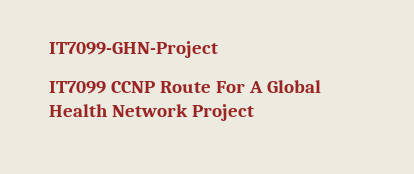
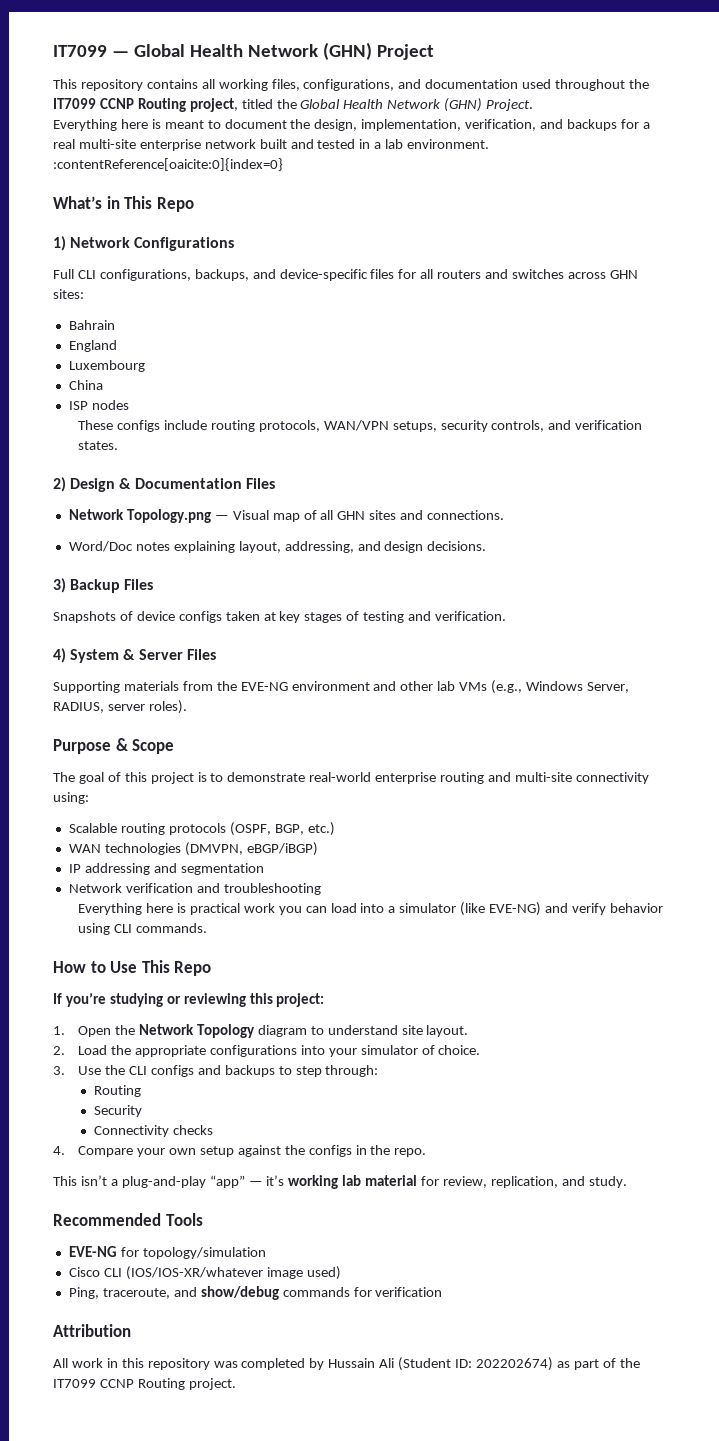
- IT7099-GHN-Project
- IT7099 CCNP Route For A Global Health Network Project
+ IT7099 — Global Health Network (GHN) Project
+ This repository contains all working files, configurations, and documentation used throughout the IT7099 CCNP Routing project, titled the Global Health Network (GHN) Project.
+ Everything here is meant to document the design, implementation, verification, and backups for a real multi-site enterprise network built and tested in a lab environment. :contentReference[oaicite:0]{index=0}
+ What’s in This Repo
+ 1) Network Configurations
+ Full CLI configurations, backups, and device-specific files for all routers and switches across GHN sites:
+ Bahrain
+ England
+ Luxembourg
+ China
+ ISP nodes
+ These configs include routing protocols, WAN/VPN setups, security controls, and verification states.
+ 2) Design & Documentation Files
+ Network Topology.png — Visual map of all GHN sites and connections.
+ Word/Doc notes explaining layout, addressing, and design decisions.
+ 3) Backup Files
+ Snapshots of device configs taken at key stages of testing and verification.
+ 4) System & Server Files
+ Supporting materials from the EVE-NG environment and other lab VMs (e.g., Windows Server, RADIUS, server roles).
+ Purpose & Scope
+ The goal of this project is to demonstrate real-world enterprise routing and multi-site connectivity using:
+ Scalable routing protocols (OSPF, BGP, etc.)
+ WAN technologies (DMVPN, eBGP/iBGP)
+ IP addressing and segmentation
+ Network verification and troubleshooting
+ Everything here is practical work you can load into a simulator (like EVE-NG) and verify behavior using CLI commands.
+ How to Use This Repo
+ If you’re studying or reviewing this project:
+ 1. Open the Network Topology diagram to understand site layout.
+ 2. Load the appropriate configurations into your simulator of choice.
+ 3. Use the CLI configs and backups to step through:
+ Routing
+ Security
+ Connectivity checks
+ 4. Compare your own setup against the configs in the repo.
+ This isn’t a plug-and-play “app” — it’s working lab material for review, replication, and study.
+ Recommended Tools
+ EVE-NG for topology/simulation
+ Cisco CLI (IOS/IOS-XR/whatever image used)
+ Ping, traceroute, and show/debug commands for verification
+ Attribution
+ All work in this repository was completed by Hussain Ali (Student ID: 202202674) as part of the IT7099 CCNP Routing project.

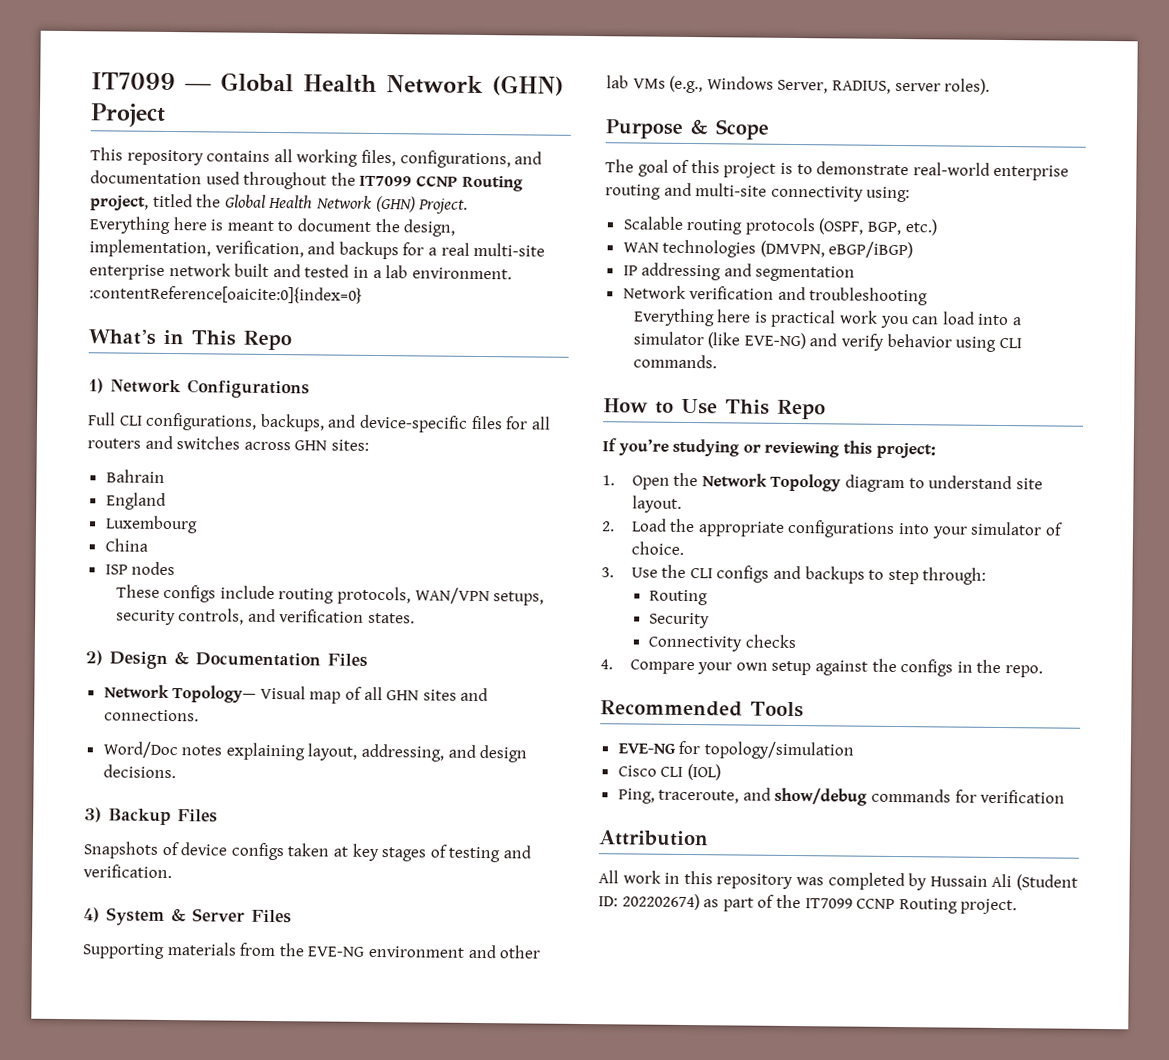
- Network Topology.png — Visual map of all GHN sites and connections.
+ Network Topology— Visual map of all GHN sites and connections.
- This isn’t a plug-and-play “app” — it’s working lab material for review, replication, and study.
- Cisco CLI (IOS/IOS-XR/whatever image used)
+ Cisco CLI (IOL)

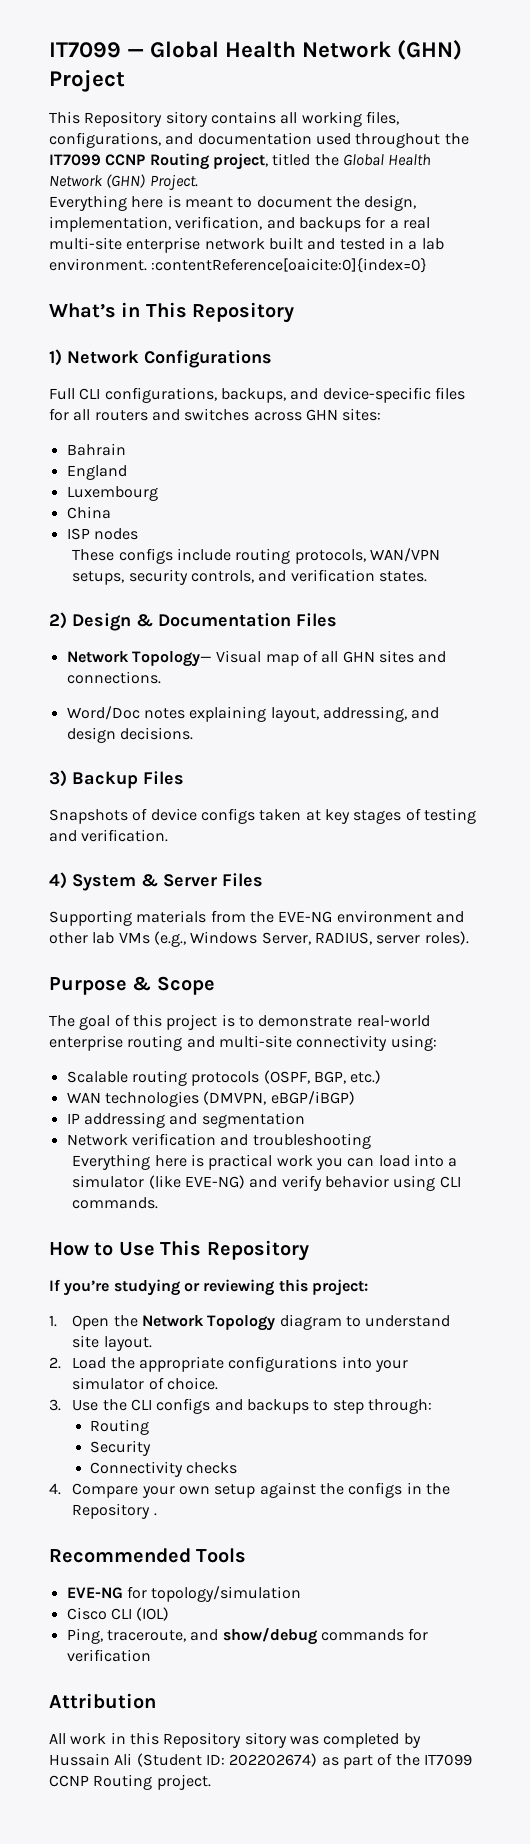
- This repository contains all working files, configurations, and documentation used throughout the IT7099 CCNP Routing project, titled the Global Health Network (GHN) Project.
+ This Repository sitory contains all working files, configurations, and documentation used throughout the IT7099 CCNP Routing project, titled the Global Health Network (GHN) Project.
- What’s in This Repo
+ What’s in This Repository
- How to Use This Repo
+ How to Use This Repository
- 4. Compare your own setup against the configs in the repo.
+ 4. Compare your own setup against the configs in the Repository .
- All work in this repository was completed by Hussain Ali (Student ID: 202202674) as part of the IT7099 CCNP Routing project.
+ All work in this Repository sitory was completed by Hussain Ali (Student ID: 202202674) as part of the IT7099 CCNP Routing project.

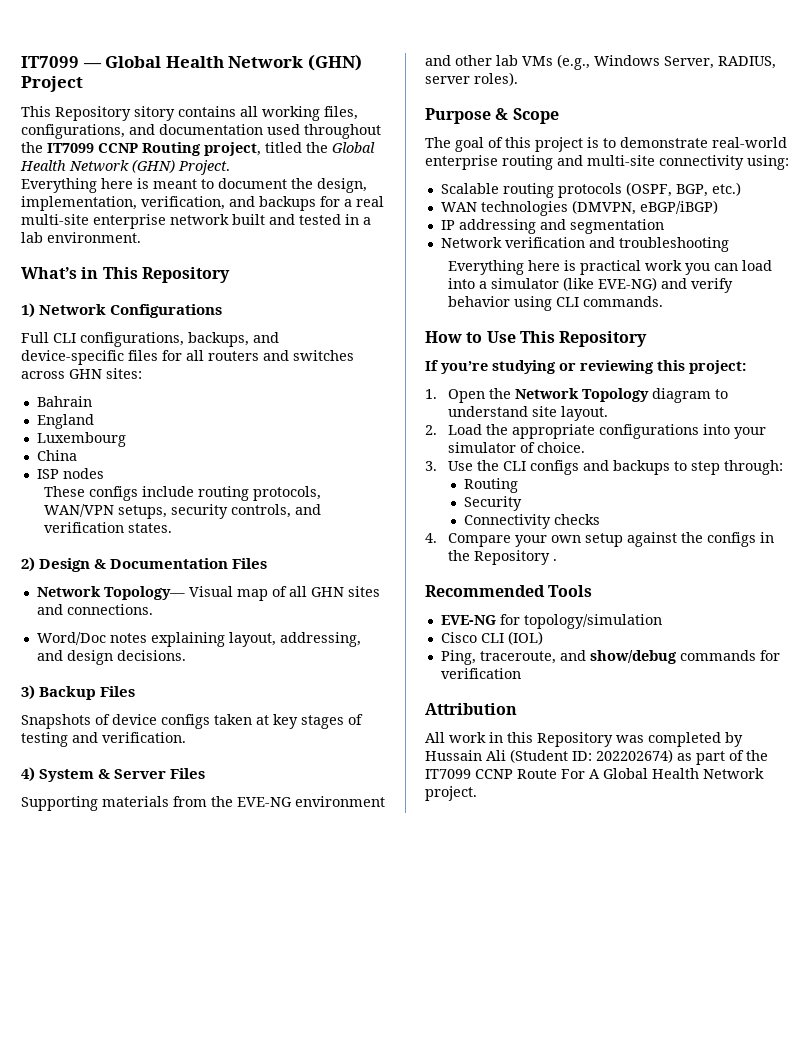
- Everything here is meant to document the design, implementation, verification, and backups for a real multi-site enterprise network built and tested in a lab environment. :contentReference[oaicite:0]{index=0}
+ Everything here is meant to document the design, implementation, verification, and backups for a real multi-site enterprise network built and tested in a lab environment.
- All work in this Repository sitory was completed by Hussain Ali (Student ID: 202202674) as part of the IT7099 CCNP Routing project.
+ All work in this Repository was completed by Hussain Ali (Student ID: 202202674) as part of the IT7099 CCNP Route For A Global Health Network project.

